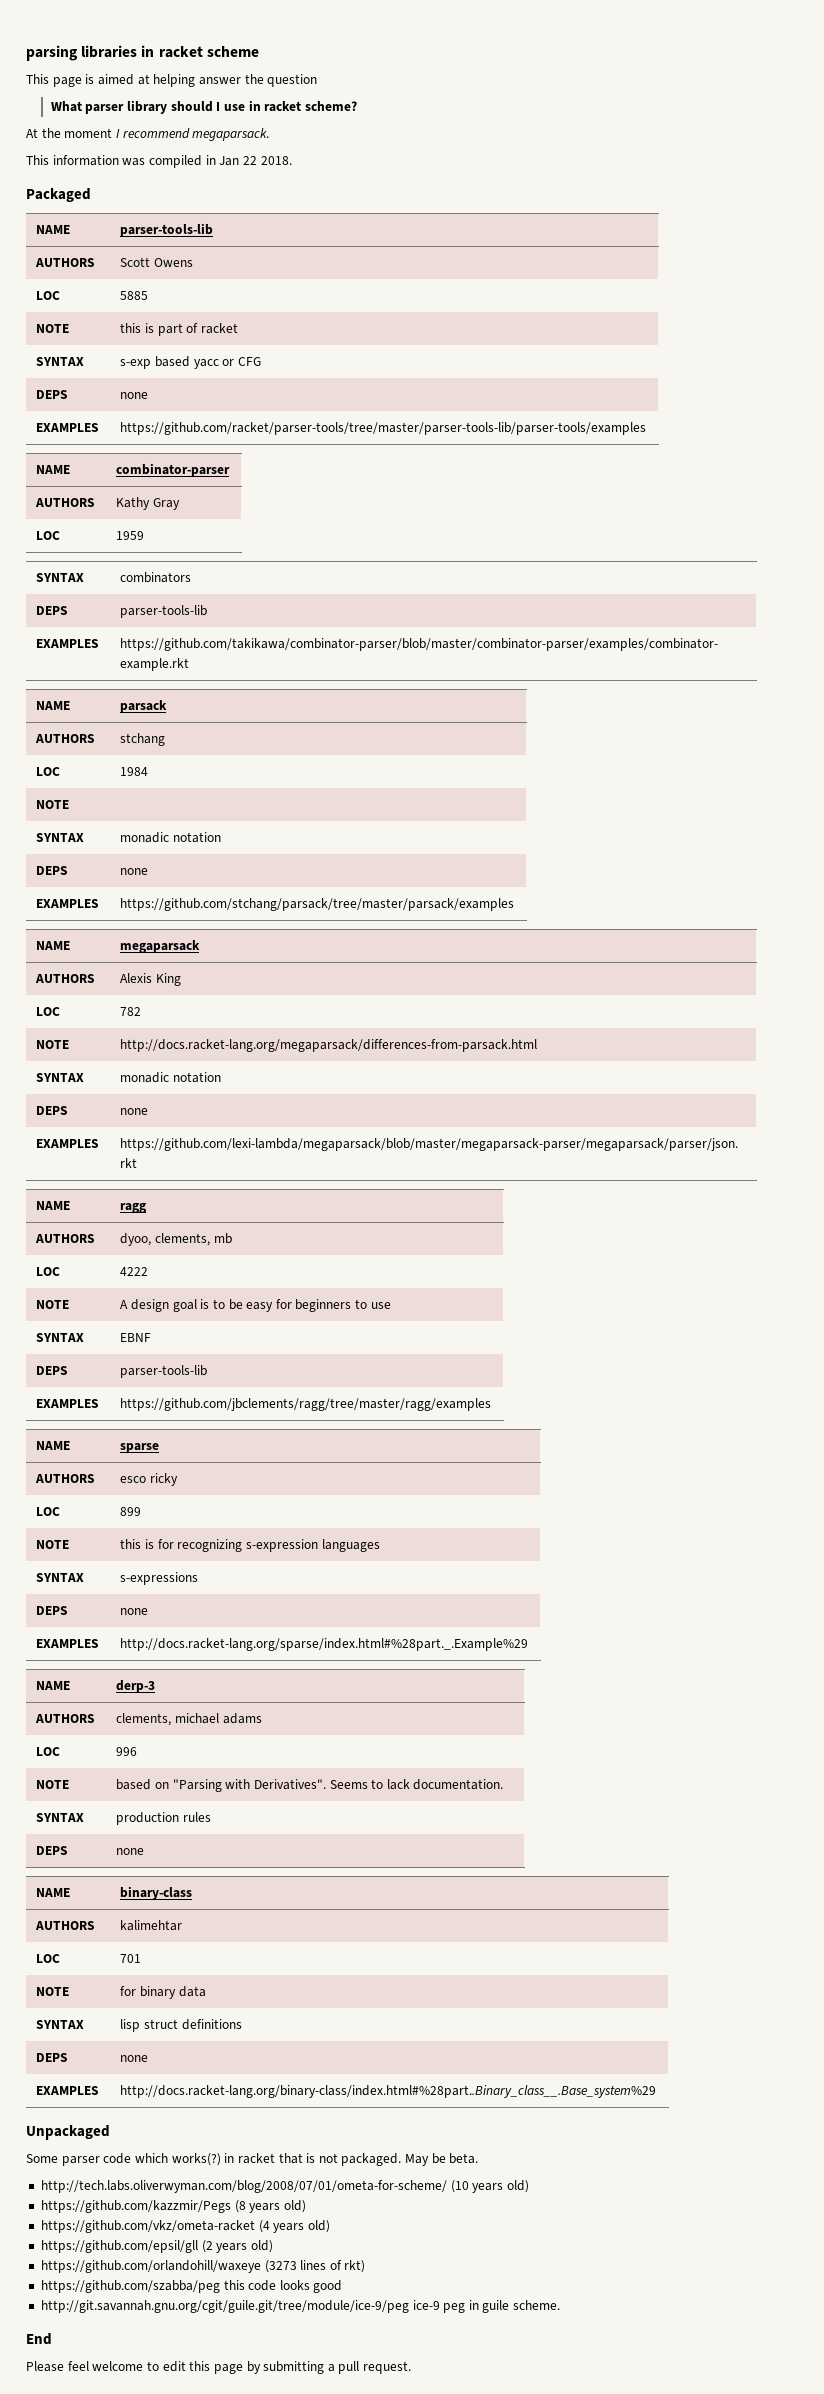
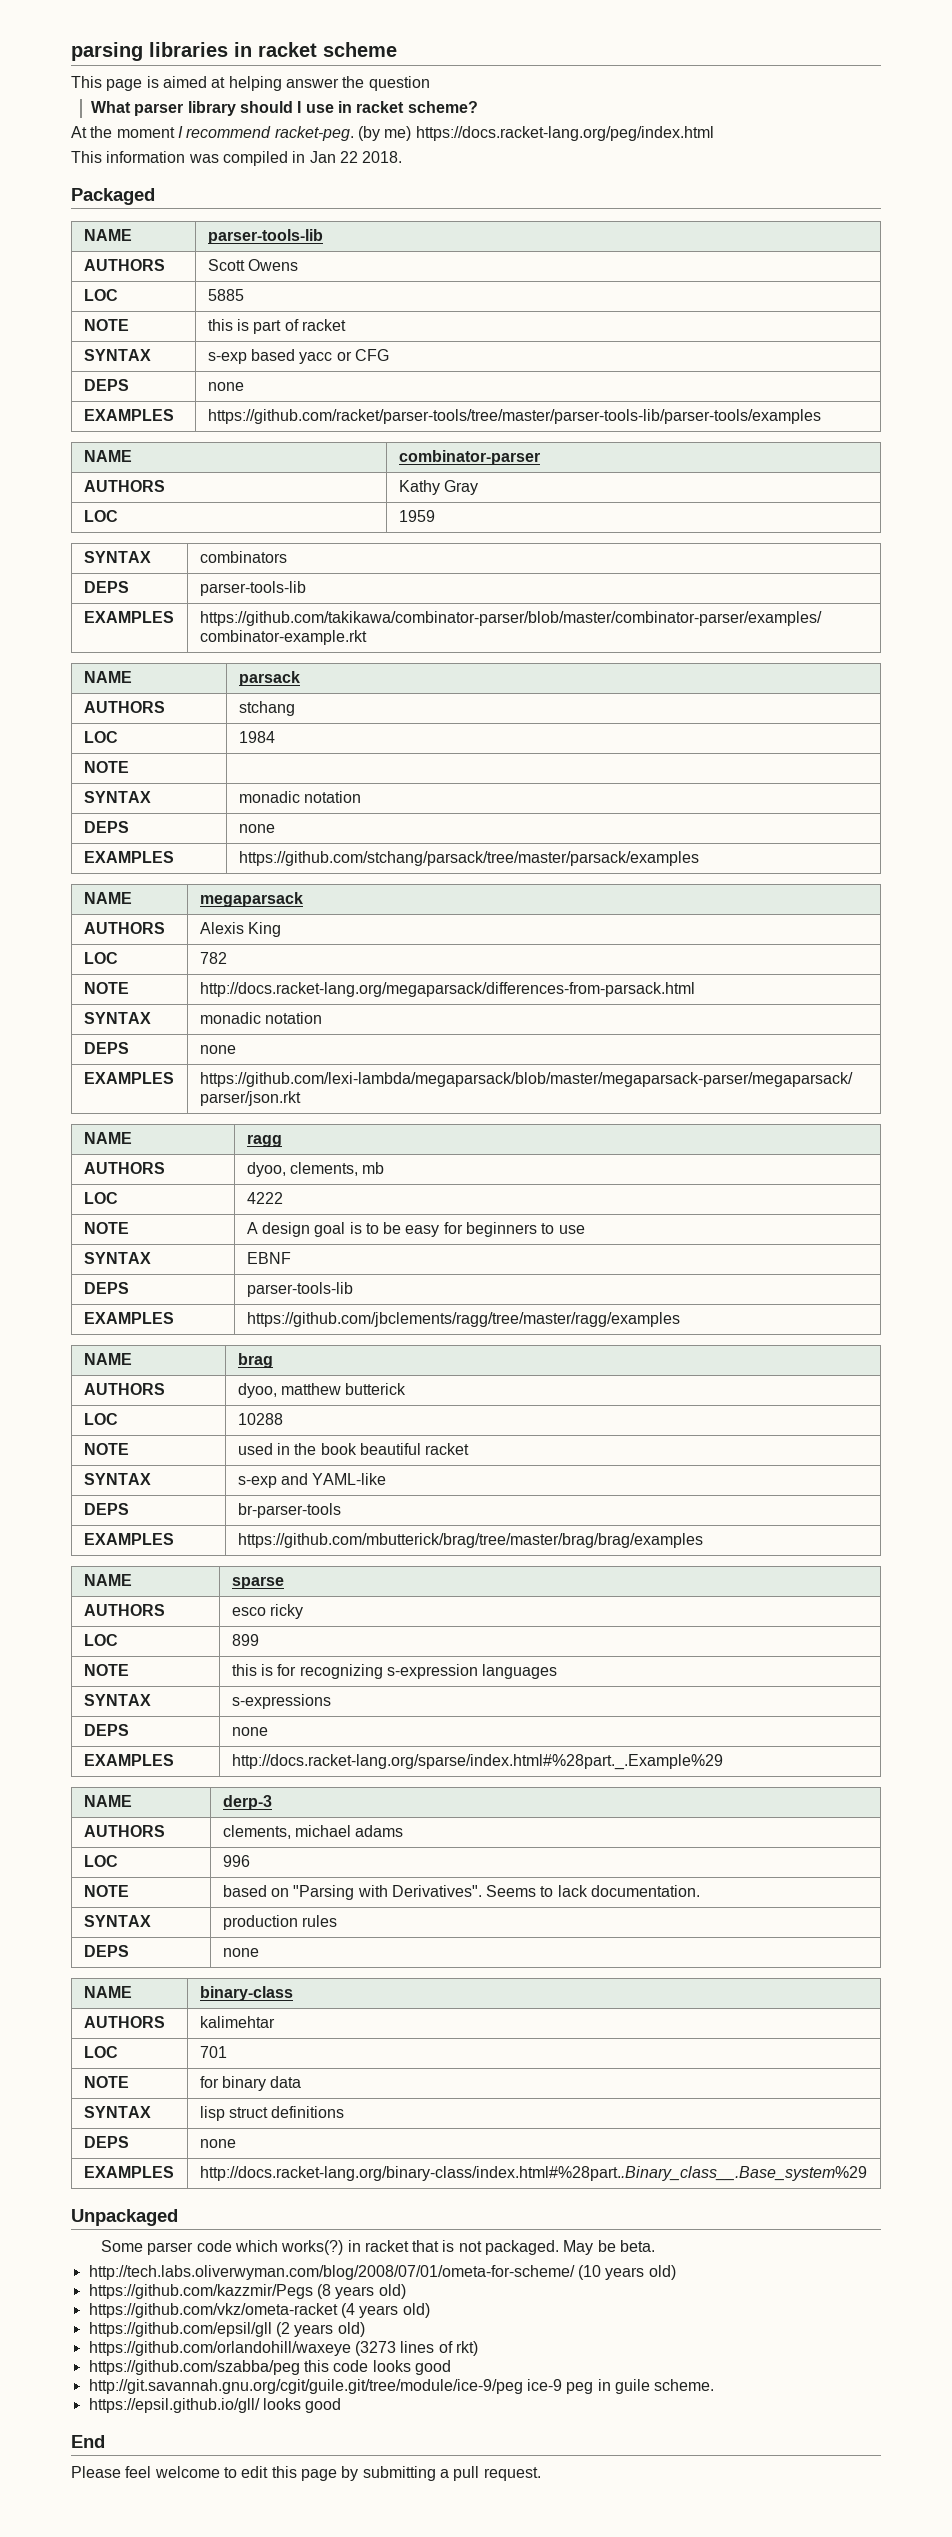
- At the moment I recommend megaparsack.
+ At the moment I recommend racket-peg. (by me) https://docs.racket-lang.org/peg/index.html
+ NAME | brag
+ AUTHORS | dyoo, matthew butterick
+ LOC | 10288
+ NOTE | used in the book beautiful racket
+ SYNTAX | s-exp and YAML-like
+ DEPS | br-parser-tools
+ EXAMPLES | https://github.com/mbutterick/brag/tree/master/brag/brag/examples
+ https://epsil.github.io/gll/ looks good

